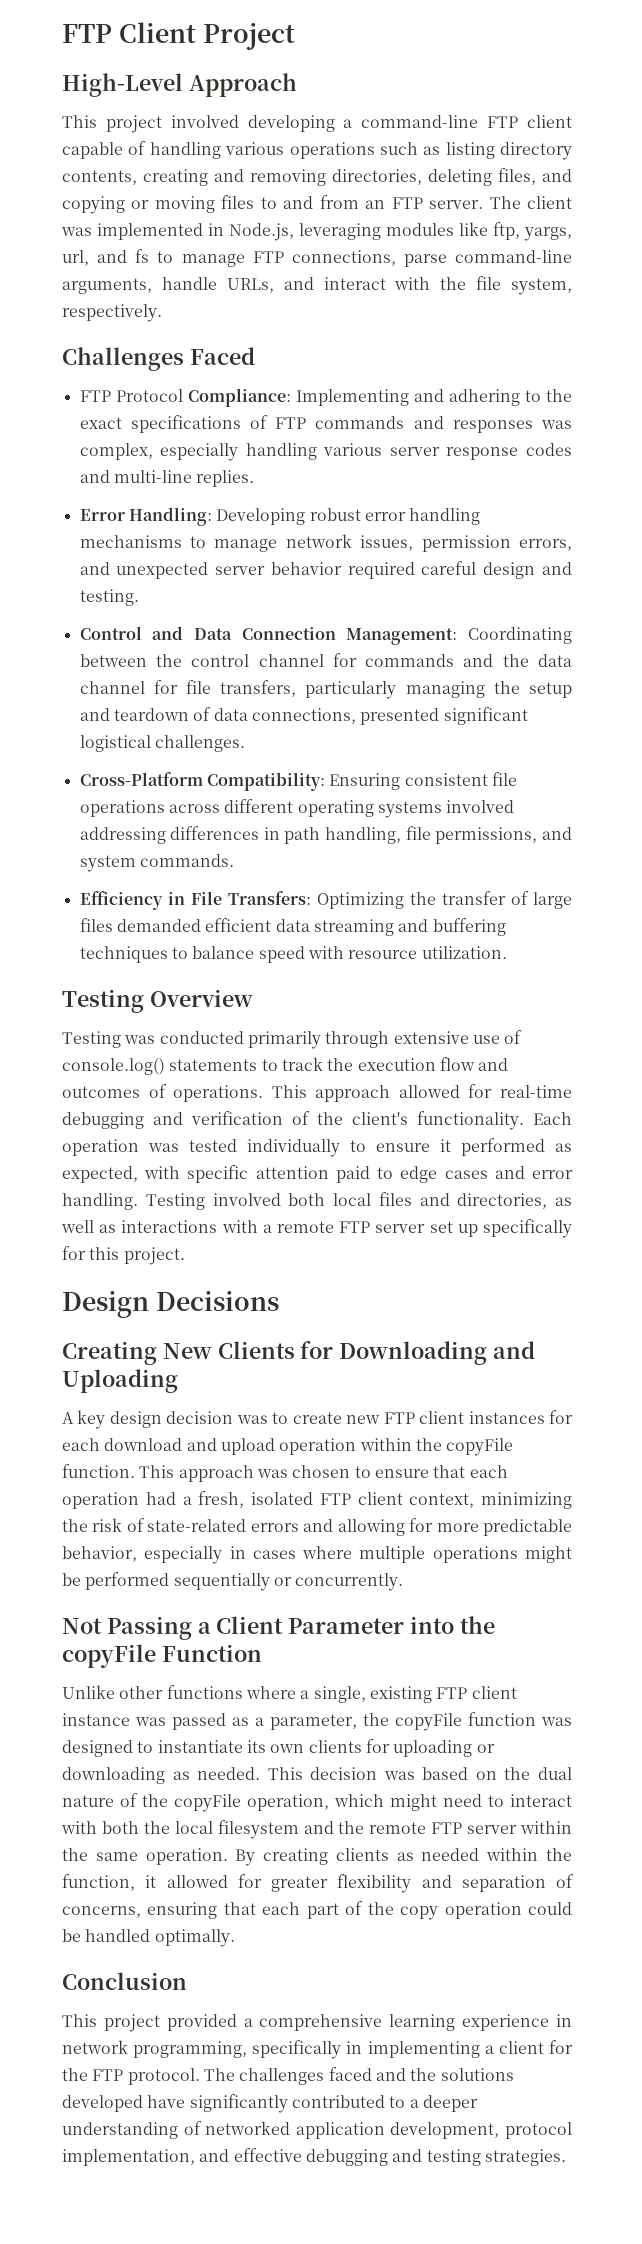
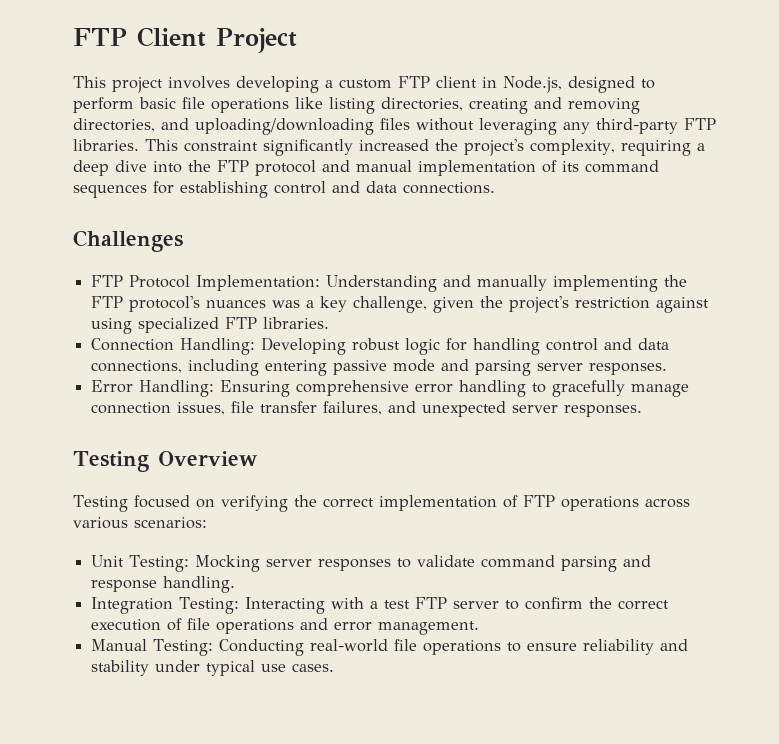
- High-Level Approach
- This project involved developing a command-line FTP client capable of handling various operations such as listing directory contents, creating and removing directories, deleting files, and copying or moving files to and from an FTP server. The client was implemented in Node.js, leveraging modules like ftp, yargs, url, and fs to manage FTP connections, parse command-line arguments, handle URLs, and interact with the file system, respectively.
+ This project involves developing a custom FTP client in Node.js, designed to perform basic file operations like listing directories, creating and removing directories, and uploading/downloading files without leveraging any third-party FTP libraries. This constraint significantly increased the project's complexity, requiring a deep dive into the FTP protocol and manual implementation of its command sequences for establishing control and data connections.
- Challenges Faced
+ Challenges
- FTP Protocol Compliance: Implementing and adhering to the exact specifications of FTP commands and responses was complex, especially handling various server response codes and multi-line replies.
- Error Handling: Developing robust error handling mechanisms to manage network issues, permission errors, and unexpected server behavior required careful design and testing.
- Control and Data Connection Management: Coordinating between the control channel for commands and the data channel for file transfers, particularly managing the setup and teardown of data connections, presented significant logistical challenges.
- Cross-Platform Compatibility: Ensuring consistent file operations across different operating systems involved addressing differences in path handling, file permissions, and system commands.
- Efficiency in File Transfers: Optimizing the transfer of large files demanded efficient data streaming and buffering techniques to balance speed with resource utilization.
+ FTP Protocol Implementation: Understanding and manually implementing the FTP protocol's nuances was a key challenge, given the project's restriction against using specialized FTP libraries.
+ Connection Handling: Developing robust logic for handling control and data connections, including entering passive mode and parsing server responses.
+ Error Handling: Ensuring comprehensive error handling to gracefully manage connection issues, file transfer failures, and unexpected server responses.
  Testing Overview
- Testing was conducted primarily through extensive use of console.log() statements to track the execution flow and outcomes of operations. This approach allowed for real-time debugging and verification of the client's functionality. Each operation was tested individually to ensure it performed as expected, with specific attention paid to edge cases and error handling. Testing involved both local files and directories, as well as interactions with a remote FTP server set up specifically for this project.
- Design Decisions
- Creating New Clients for Downloading and Uploading
- A key design decision was to create new FTP client instances for each download and upload operation within the copyFile function. This approach was chosen to ensure that each operation had a fresh, isolated FTP client context, minimizing the risk of state-related errors and allowing for more predictable behavior, especially in cases where multiple operations might be performed sequentially or concurrently.
- Not Passing a Client Parameter into the copyFile Function
- Unlike other functions where a single, existing FTP client instance was passed as a parameter, the copyFile function was designed to instantiate its own clients for uploading or downloading as needed. This decision was based on the dual nature of the copyFile operation, which might need to interact with both the local filesystem and the remote FTP server within the same operation. By creating clients as needed within the function, it allowed for greater flexibility and separation of concerns, ensuring that each part of the copy operation could be handled optimally.
- Conclusion
- This project provided a comprehensive learning experience in network programming, specifically in implementing a client for the FTP protocol. The challenges faced and the solutions developed have significantly contributed to a deeper understanding of networked application development, protocol implementation, and effective debugging and testing strategies.
+ Testing focused on verifying the correct implementation of FTP operations across various scenarios:
+ Unit Testing: Mocking server responses to validate command parsing and response handling.
+ Integration Testing: Interacting with a test FTP server to confirm the correct execution of file operations and error management.
+ Manual Testing: Conducting real-world file operations to ensure reliability and stability under typical use cases.

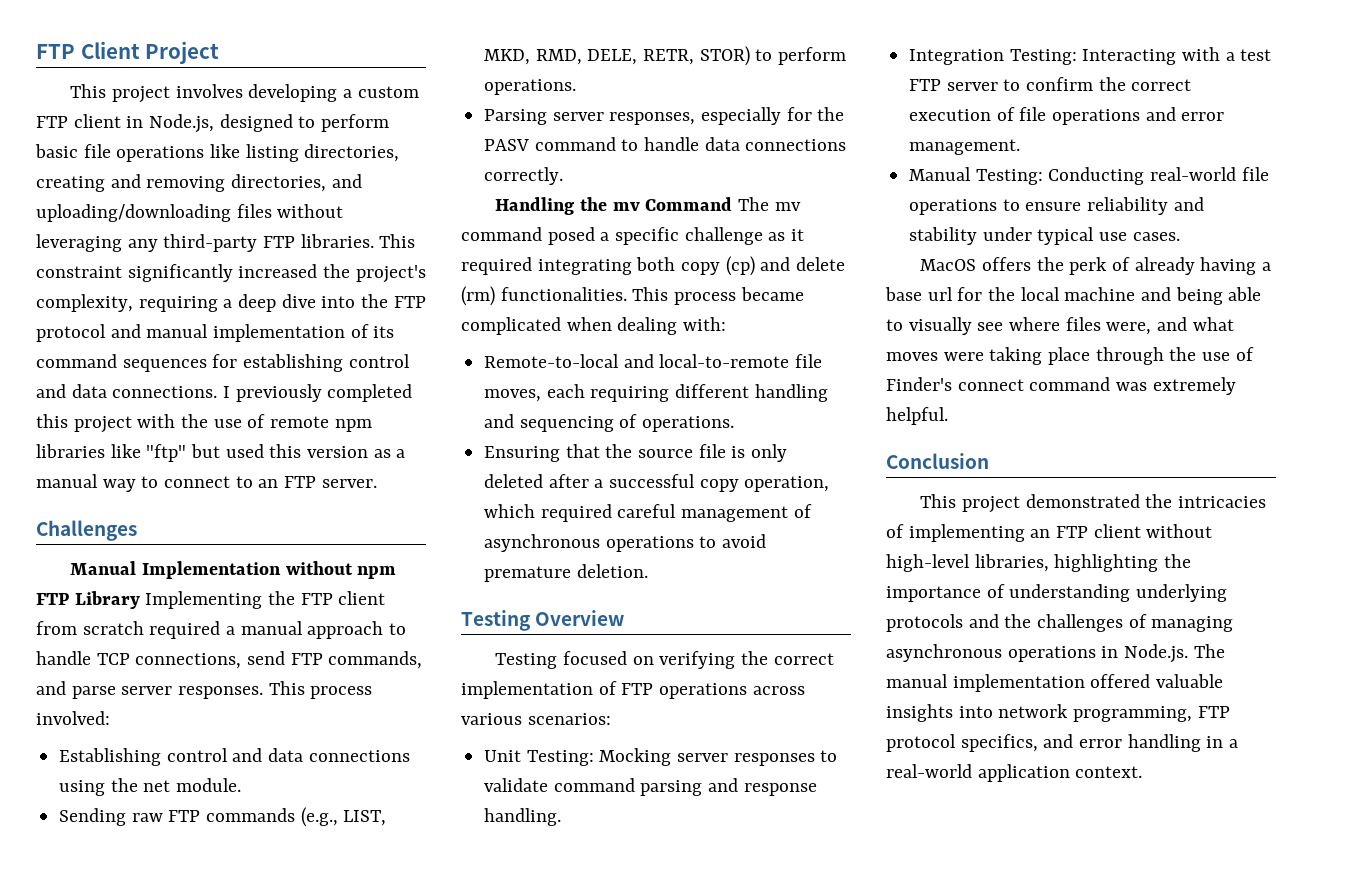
- This constraint significantly increased the project's complexity, requiring a deep dive into the FTP protocol and manual implementation of its command sequences for establishing control and data connections.
+ This constraint significantly increased the project's complexity, requiring a deep dive into the FTP protocol and manual implementation of its command sequences for establishing control and data connections. I previously completed this project with the use of remote npm libraries like "ftp" but used this version as a manual way to connect to an FTP server.
  Challenges
- FTP Protocol Implementation: Understanding and manually implementing the FTP protocol's nuances was a key challenge, given the project's restriction against using specialized FTP libraries.
- Connection Handling: Developing robust logic for handling control and data connections, including entering passive mode and parsing server responses.
- Error Handling: Ensuring comprehensive error handling to gracefully manage connection issues, file transfer failures, and unexpected server responses.
+ Manual Implementation without npm FTP Library Implementing the FTP client from scratch required a manual approach to handle TCP connections, send FTP commands, and parse server responses. This process involved:
+ Establishing control and data connections using the net module.
+ Sending raw FTP commands (e.g., LIST, MKD, RMD, DELE, RETR, STOR) to perform operations.
+ Parsing server responses, especially for the PASV command to handle data connections correctly.
+ Handling the mv Command The mv command posed a specific challenge as it required integrating both copy (cp) and delete (rm) functionalities. This process became complicated when dealing with:
+ Remote-to-local and local-to-remote file moves, each requiring different handling and sequencing of operations.
+ Ensuring that the source file is only deleted after a successful copy operation, which required careful management of asynchronous operations to avoid premature deletion.
+ MacOS offers the perk of already having a base url for the local machine and being able to visually see where files were, and what moves were taking place through the use of Finder's connect command was extremely helpful.
+ Conclusion
+ This project demonstrated the intricacies of implementing an FTP client without high-level libraries, highlighting the importance of understanding underlying protocols and the challenges of managing asynchronous operations in Node.js. The manual implementation offered valuable insights into network programming, FTP protocol specifics, and error handling in a real-world application context.

